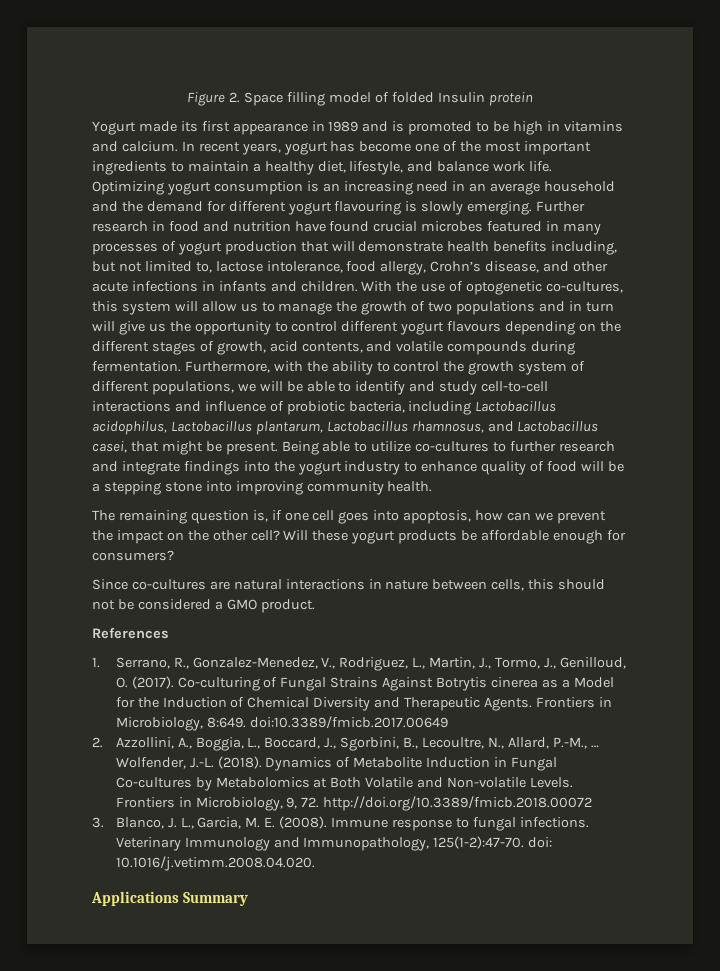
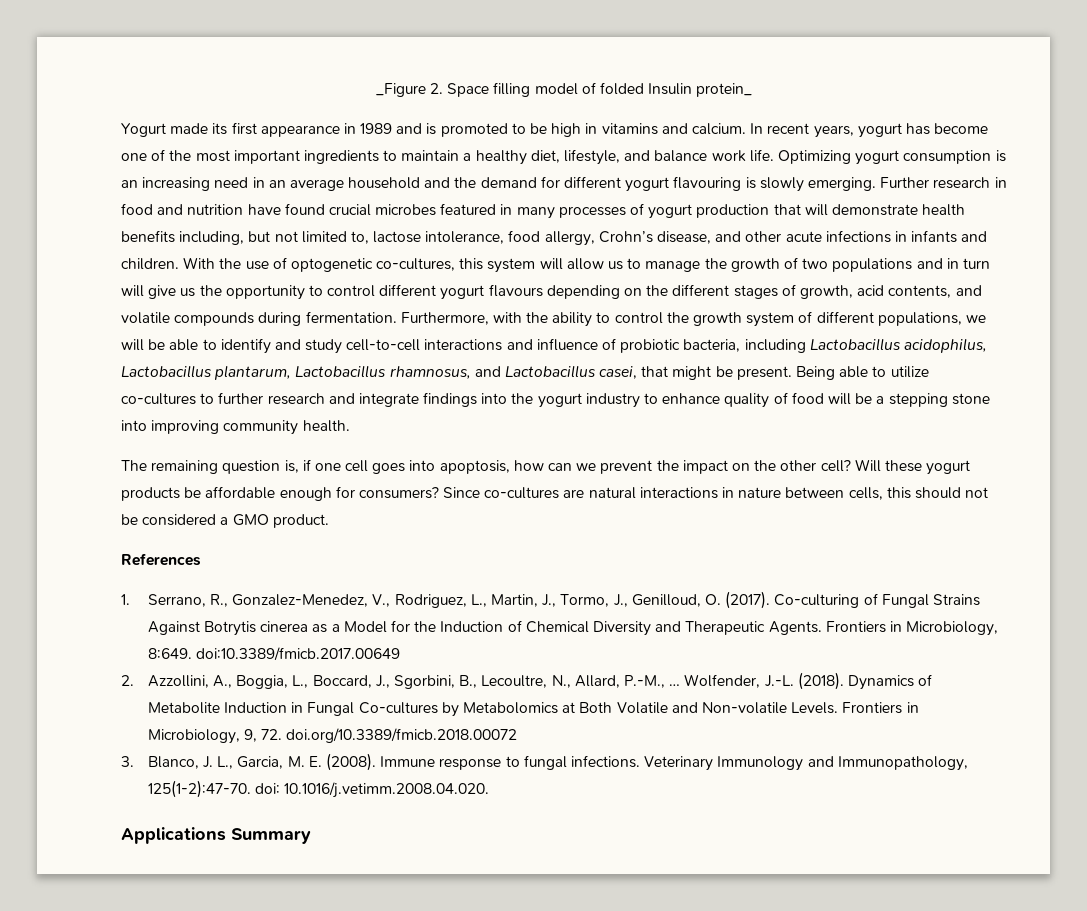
- Figure 2. Space filling model of folded Insulin protein
+ _Figure 2. Space filling model of folded Insulin protein_
- Will these yogurt products be affordable enough for consumers?
- Since co-cultures are natural interactions in nature between cells, this should not be considered a GMO product.
+ Will these yogurt products be affordable enough for consumers? Since co-cultures are natural interactions in nature between cells, this should not be considered a GMO product.
- Frontiers in Microbiology, 9, 72. http://doi.org/10.3389/fmicb.2018.00072
+ Frontiers in Microbiology, 9, 72. doi.org/10.3389/fmicb.2018.00072

